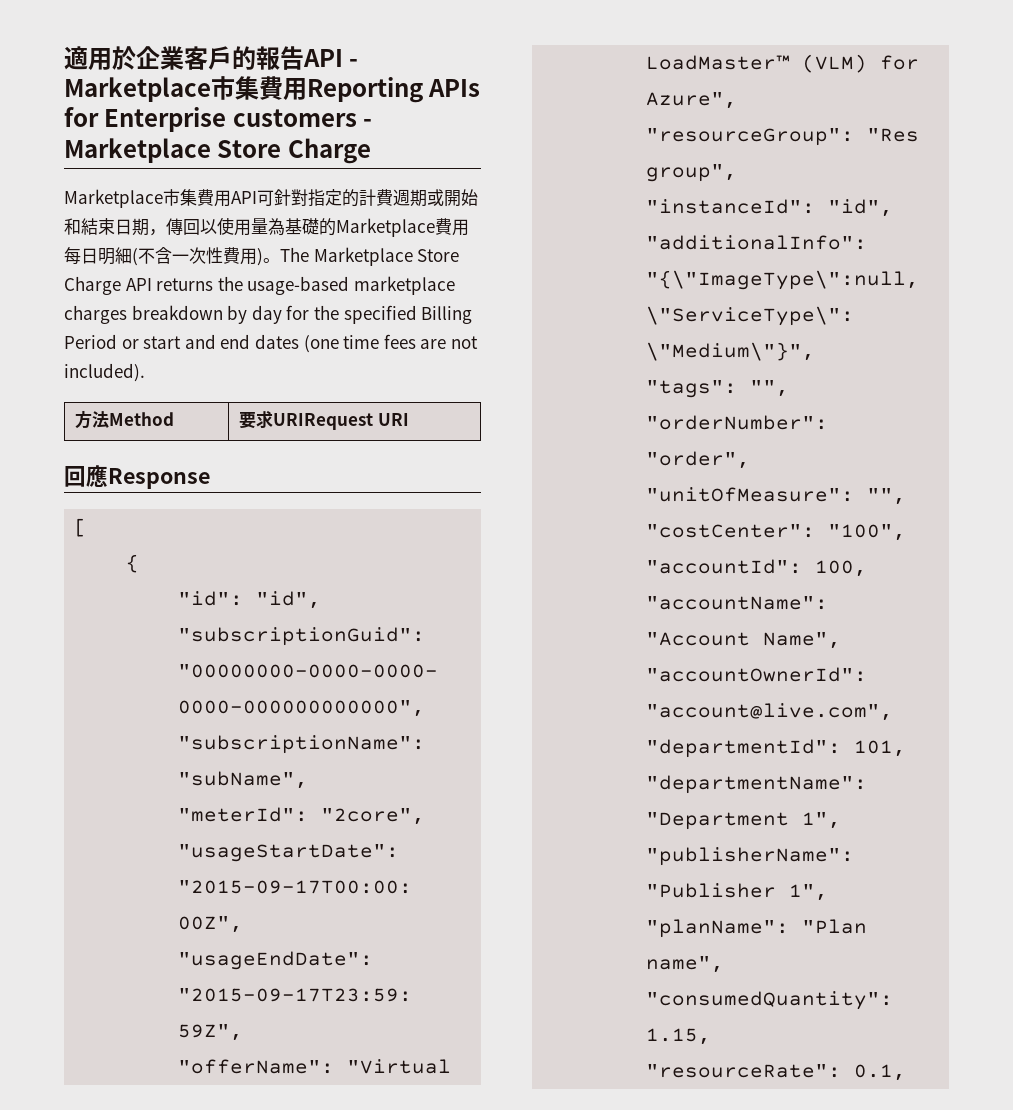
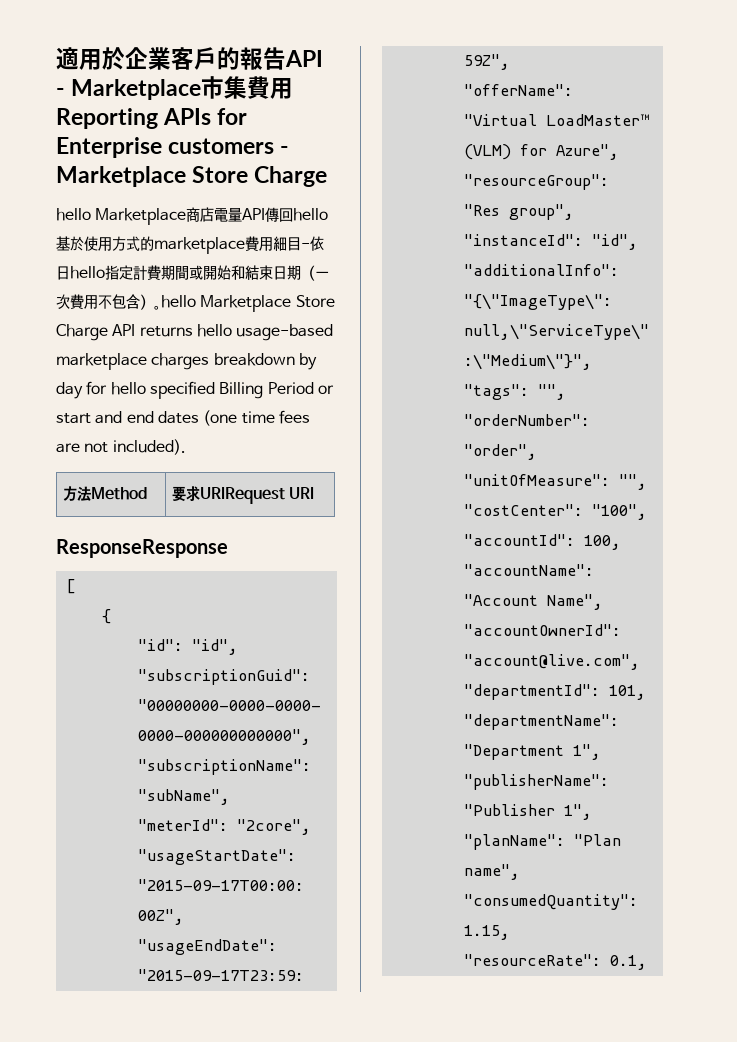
- Marketplace市集費用API可針對指定的計費週期或開始和結束日期，傳回以使用量為基礎的Marketplace費用每日明細(不含一次性費用)。The Marketplace Store Charge API returns the usage-based marketplace charges breakdown by day for the specified Billing Period or start and end dates (one time fees are not included).
+ hello Marketplace商店電量API傳回hello基於使用方式的marketplace費用細目-依日hello指定計費期間或開始和結束日期（一次費用不包含）。hello Marketplace Store Charge API returns hello usage-based marketplace charges breakdown by day for hello specified Billing Period or start and end dates (one time fees are not included).
- 回應Response
+ ResponseResponse

